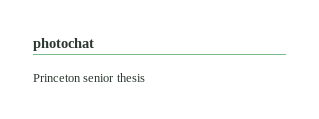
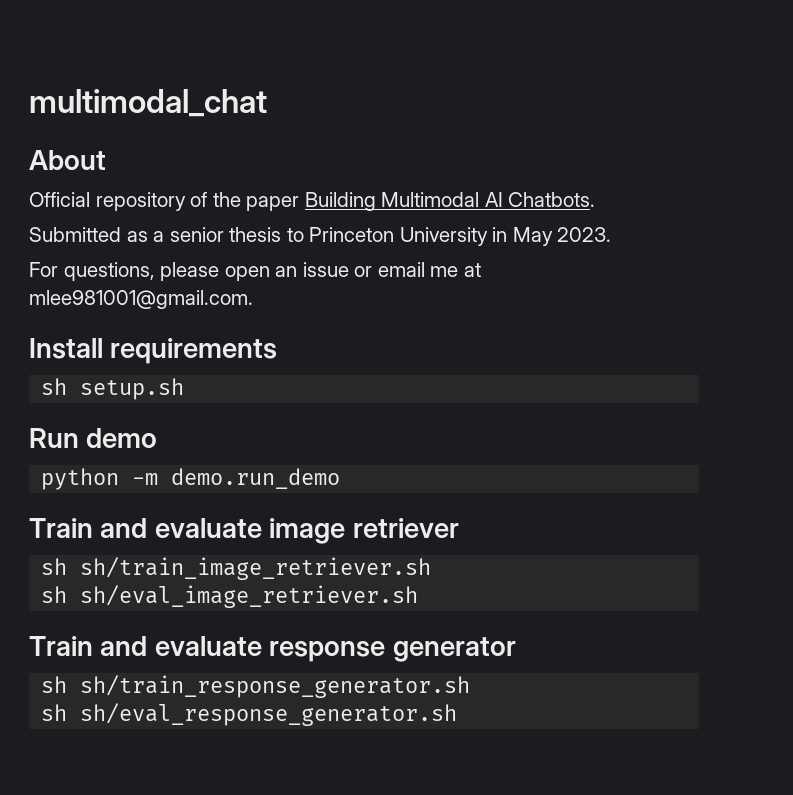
- photochat
- Princeton senior thesis
+ multimodal_chat
+ About
+ Official repository of the paper Building Multimodal AI Chatbots.
+ Submitted as a senior thesis to Princeton University in May 2023.
+ For questions, please open an issue or email me at mlee981001@gmail.com.
+ Install requirements
+ sh setup.sh
+ Run demo
+ python -m demo.run_demo
+ Train and evaluate image retriever
+ sh sh/train_image_retriever.sh
+ sh sh/eval_image_retriever.sh
+ Train and evaluate response generator
+ sh sh/train_response_generator.sh
+ sh sh/eval_response_generator.sh

